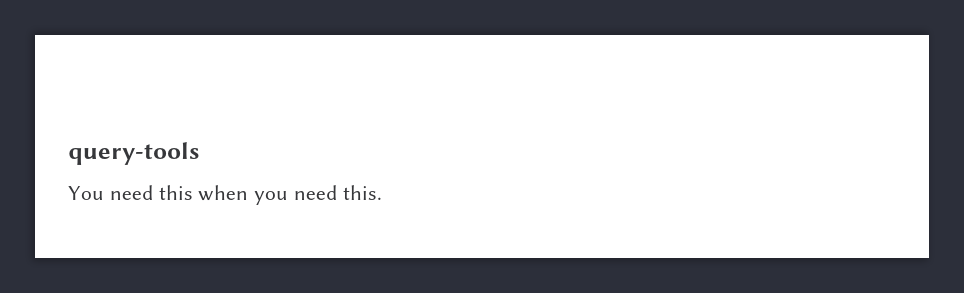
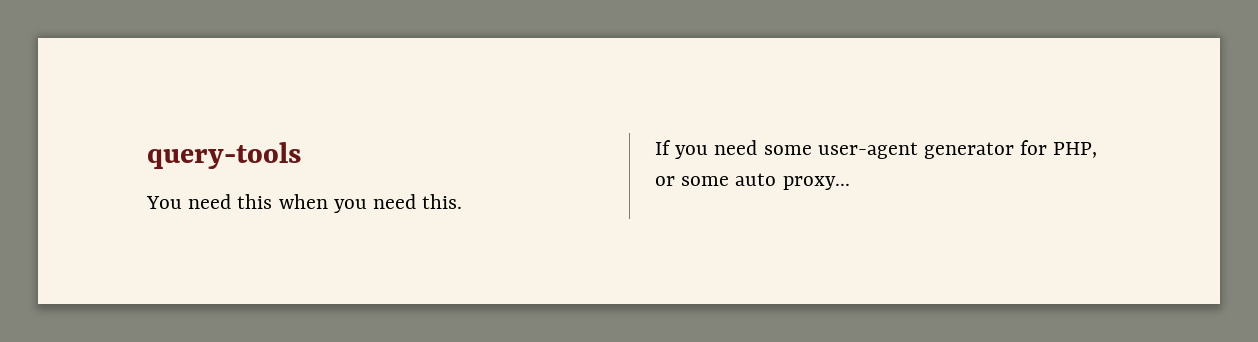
+ If you need some user-agent generator for PHP, or some auto proxy...

